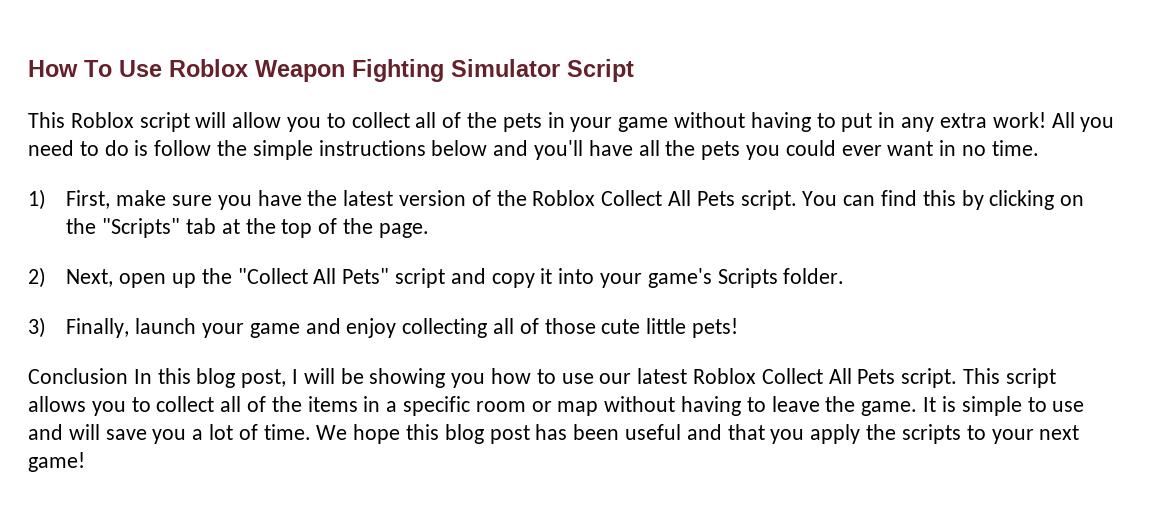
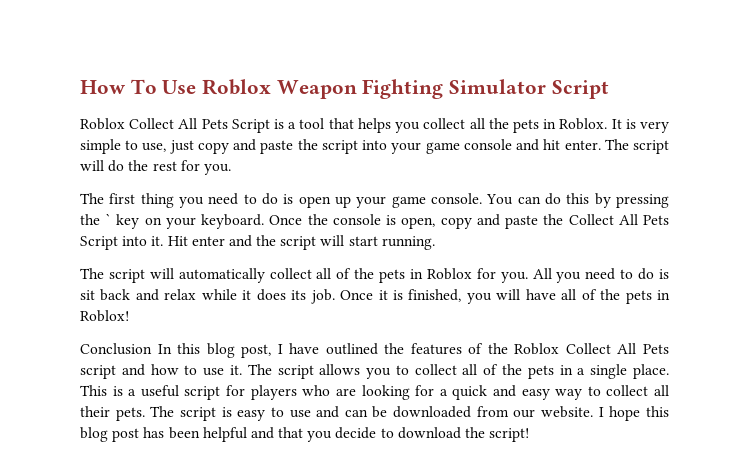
- This Roblox script will allow you to collect all of the pets in your game without having to put in any extra work! All you need to do is follow the simple instructions below and you'll have all the pets you could ever want in no time.
- 1) First, make sure you have the latest version of the Roblox Collect All Pets script. You can find this by clicking on the "Scripts" tab at the top of the page.
- 2) Next, open up the "Collect All Pets" script and copy it into your game's Scripts folder.
- 3) Finally, launch your game and enjoy collecting all of those cute little pets!
- Conclusion In this blog post, I will be showing you how to use our latest Roblox Collect All Pets script. This script allows you to collect all of the items in a specific room or map without having to leave the game. It is simple to use and will save you a lot of time. We hope this blog post has been useful and that you apply the scripts to your next game!
+ Roblox Collect All Pets Script is a tool that helps you collect all the pets in Roblox. It is very simple to use, just copy and paste the script into your game console and hit enter. The script will do the rest for you.
+ The first thing you need to do is open up your game console. You can do this by pressing the ` key on your keyboard. Once the console is open, copy and paste the Collect All Pets Script into it. Hit enter and the script will start running.
+ The script will automatically collect all of the pets in Roblox for you. All you need to do is sit back and relax while it does its job. Once it is finished, you will have all of the pets in Roblox!
+ Conclusion In this blog post, I have outlined the features of the Roblox Collect All Pets script and how to use it. The script allows you to collect all of the pets in a single place. This is a useful script for players who are looking for a quick and easy way to collect all their pets. The script is easy to use and can be downloaded from our website. I hope this blog post has been helpful and that you decide to download the script!

